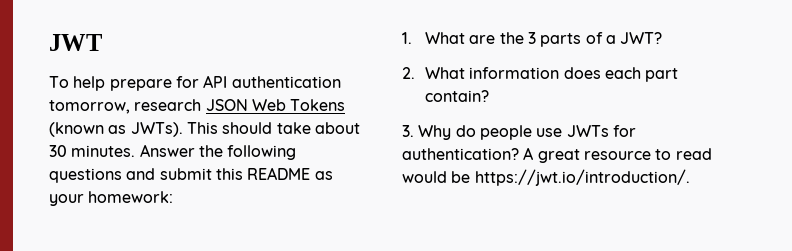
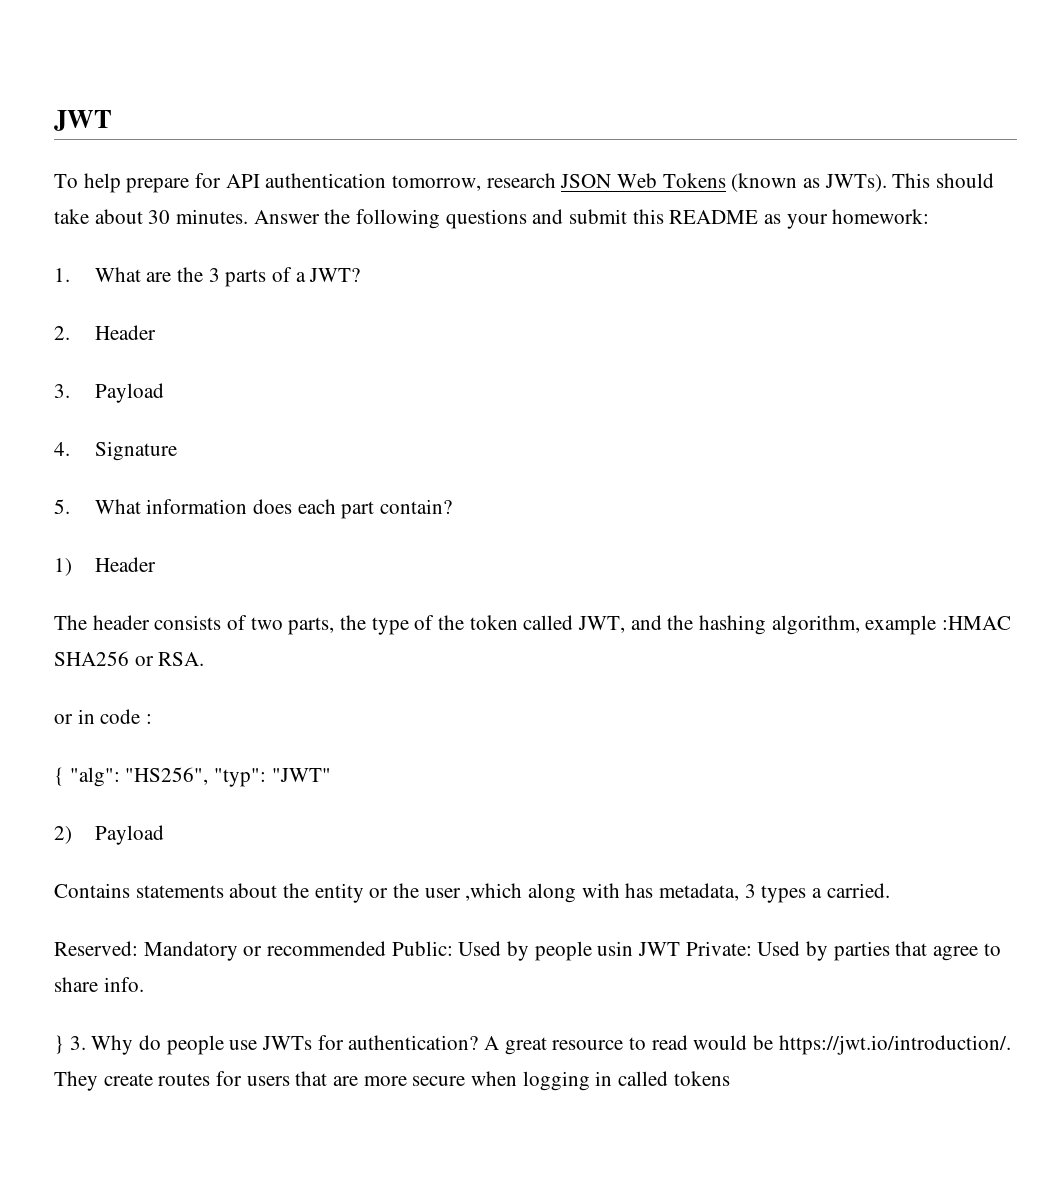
- 2. What information does each part contain?
+ 2. Header
+ 3. Payload
+ 4. Signature
+ 5. What information does each part contain?
- 3. Why do people use JWTs for authentication?
+ 1) Header
+ The header consists of two parts, the type of the token called JWT, and the hashing algorithm, example :HMAC SHA256 or RSA.
+ or in code :
+ { "alg": "HS256", "typ": "JWT"
+ 2) Payload
+ Contains statements about the entity or the user ,which along with has metadata, 3 types a carried.
+ Reserved: Mandatory or recommended Public: Used by people usin JWT Private: Used by parties that agree to share info.
+ } 3. Why do people use JWTs for authentication?
- A great resource to read would be https://jwt.io/introduction/.
+ A great resource to read would be https://jwt.io/introduction/. They create routes for users that are more secure when logging in called tokens

